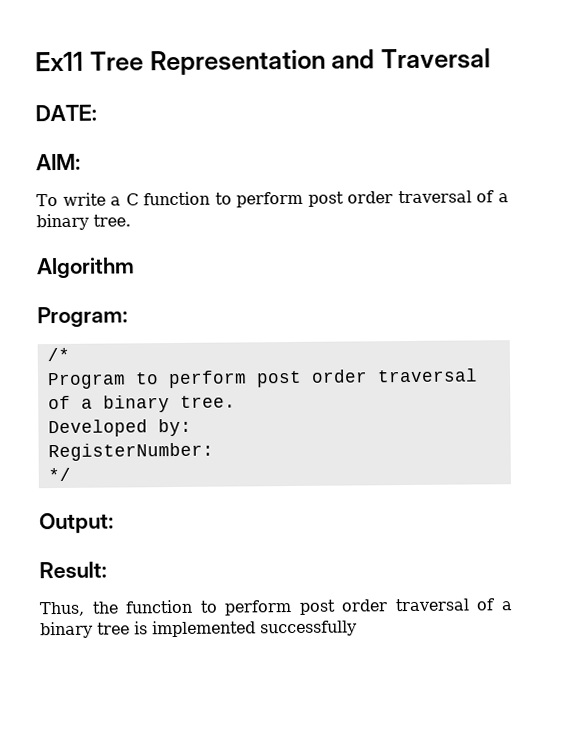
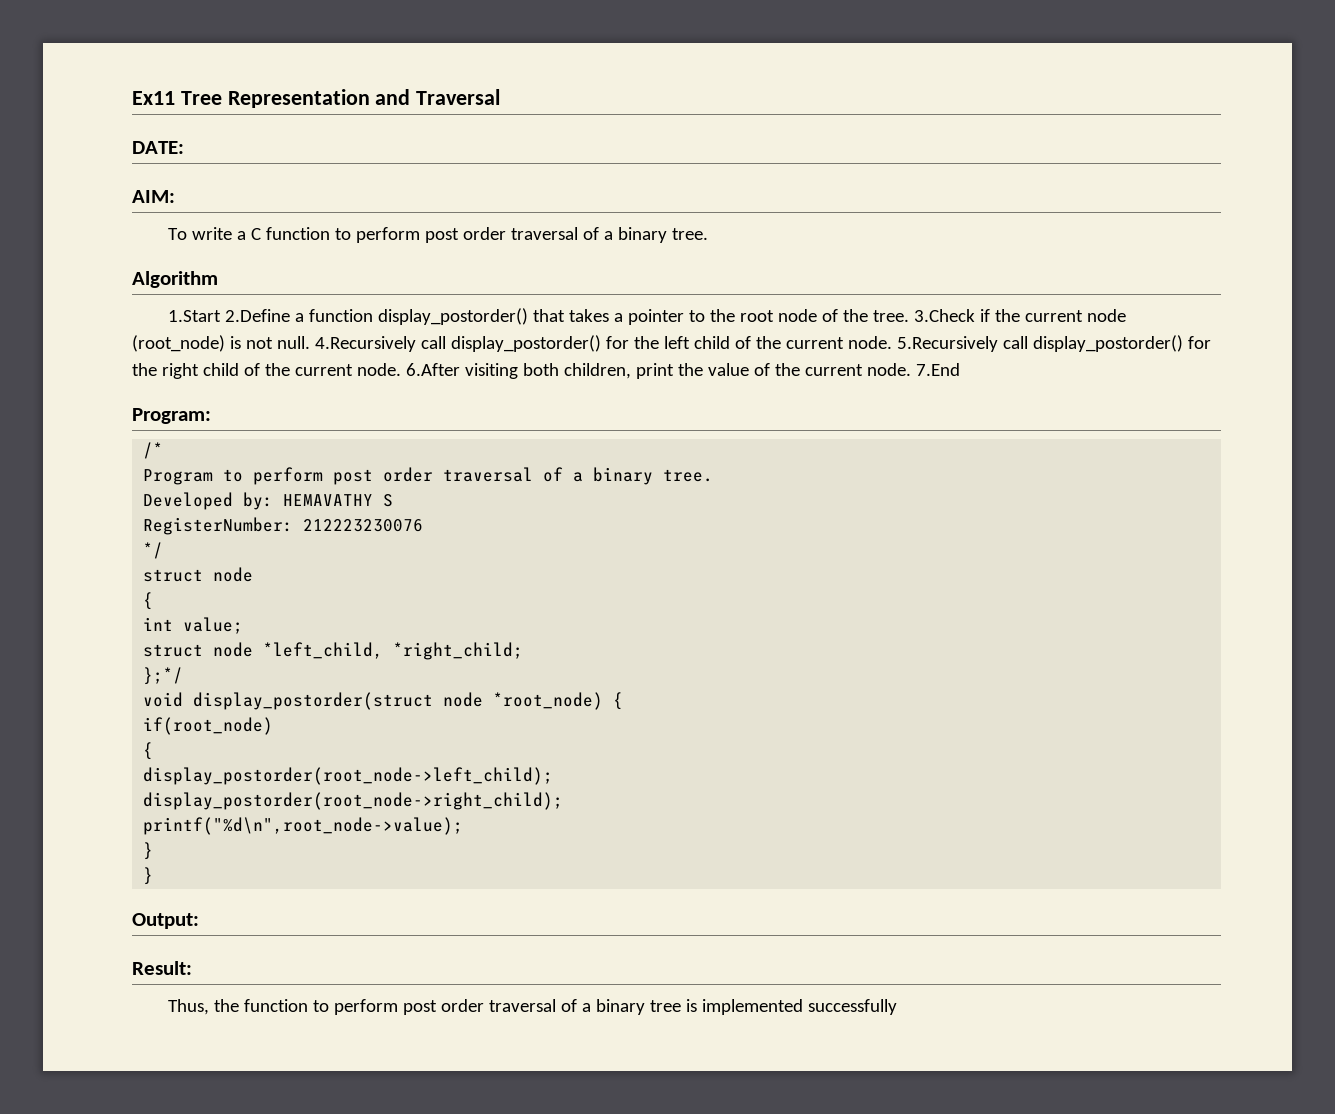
+ 1.Start 2.Define a function display_postorder() that takes a pointer to the root node of the tree. 3.Check if the current node (root_node) is not null. 4.Recursively call display_postorder() for the left child of the current node. 5.Recursively call display_postorder() for the right child of the current node. 6.After visiting both children, print the value of the current node. 7.End
- Developed by:
+ Developed by: HEMAVATHY S
- RegisterNumber:
+ RegisterNumber: 212223230076
  */
+ struct node
+ {
+ int value;
+ struct node *left_child, *right_child;
+ };*/
+ void display_postorder(struct node *root_node) {
+ if(root_node)
+ {
+ display_postorder(root_node->left_child);
+ display_postorder(root_node->right_child);
+ printf("%d\n",root_node->value);
+ }
+ }

